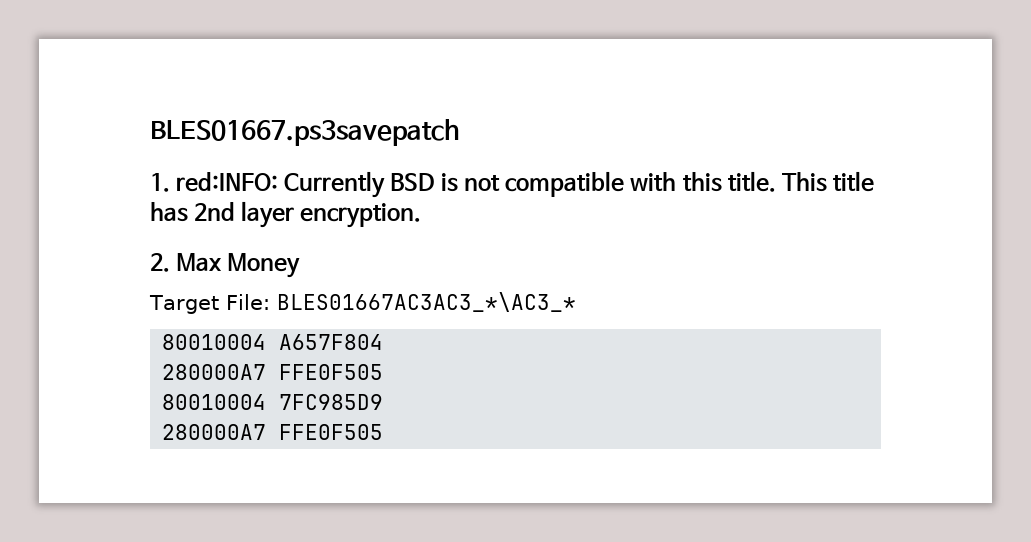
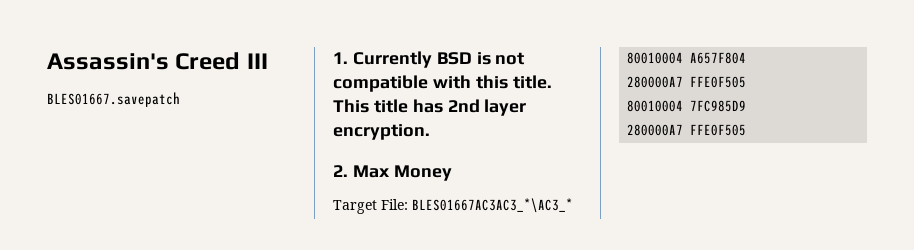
- BLES01667.ps3savepatch
+ Assassin's Creed III
+ BLES01667.savepatch
- 1. red:INFO: Currently BSD is not compatible with this title.
+ 1. Currently BSD is not compatible with this title.

